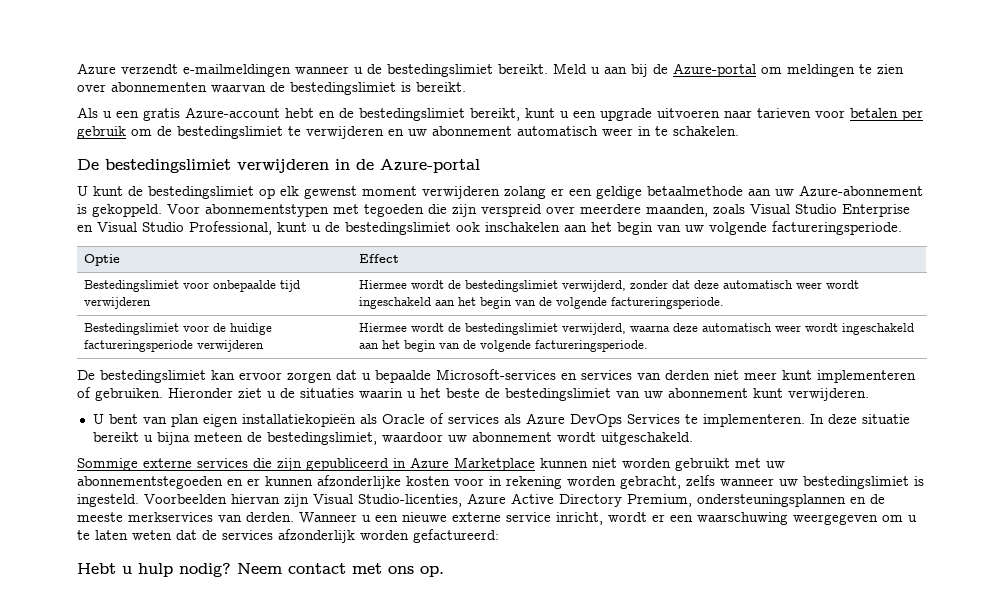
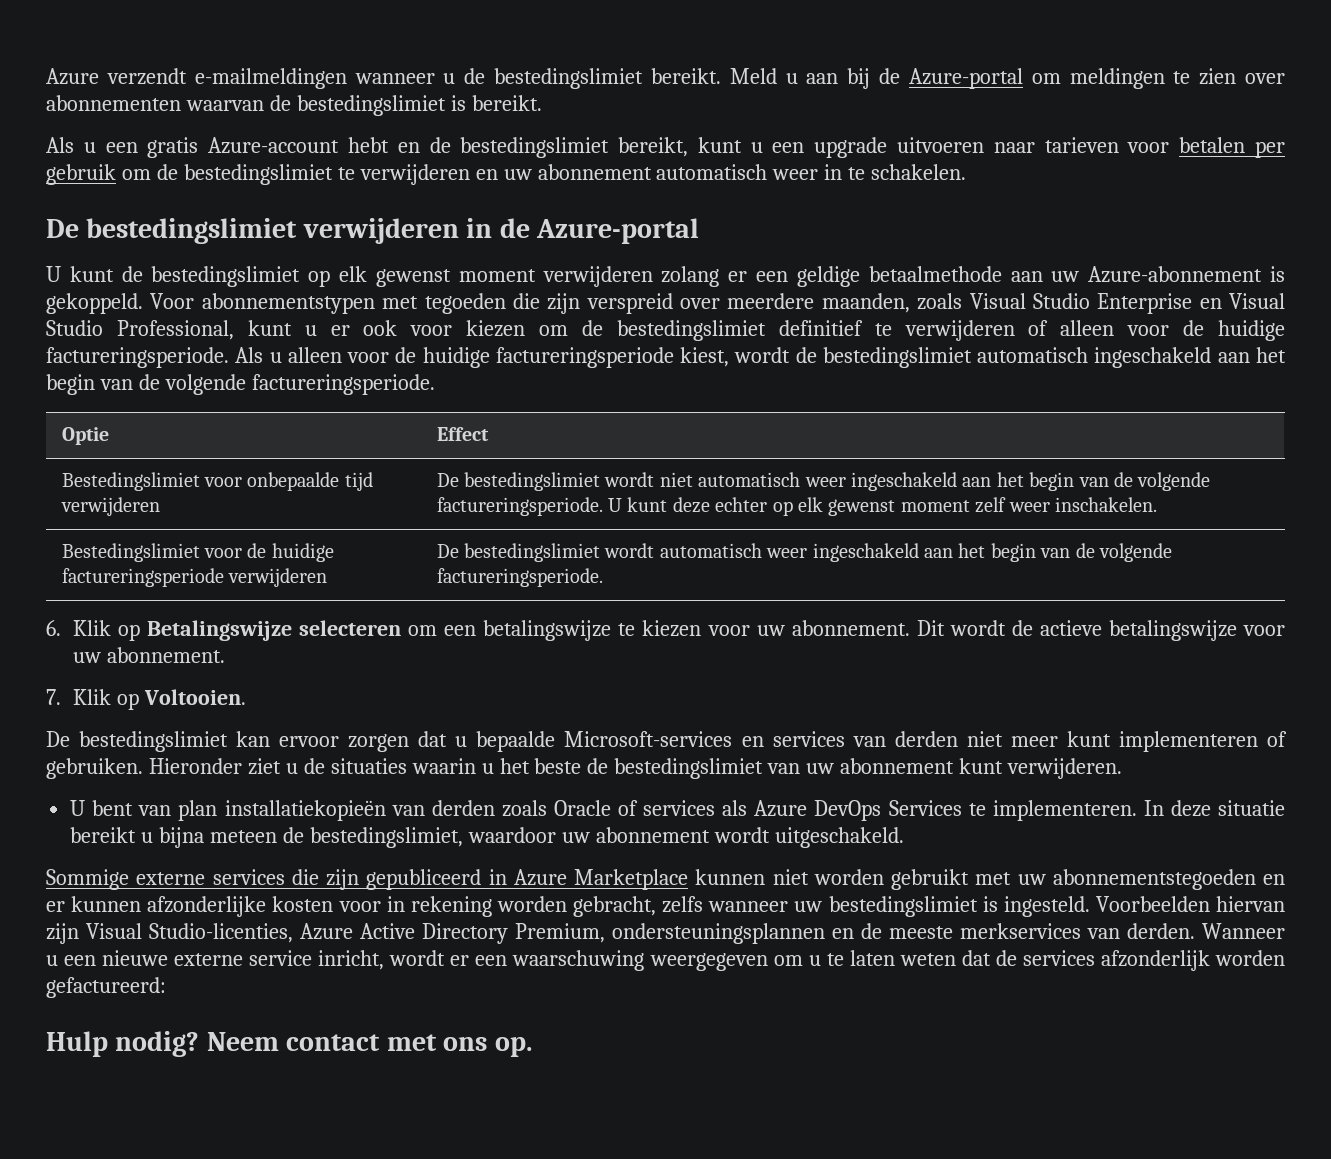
- Voor abonnementstypen met tegoeden die zijn verspreid over meerdere maanden, zoals Visual Studio Enterprise en Visual Studio Professional, kunt u de bestedingslimiet ook inschakelen aan het begin van uw volgende factureringsperiode.
+ Voor abonnementstypen met tegoeden die zijn verspreid over meerdere maanden, zoals Visual Studio Enterprise en Visual Studio Professional, kunt u er ook voor kiezen om de bestedingslimiet definitief te verwijderen of alleen voor de huidige factureringsperiode. Als u alleen voor de huidige factureringsperiode kiest, wordt de bestedingslimiet automatisch ingeschakeld aan het begin van de volgende factureringsperiode.
- Bestedingslimiet voor onbepaalde tijd verwijderen | Hiermee wordt de bestedingslimiet verwijderd, zonder dat deze automatisch weer wordt ingeschakeld aan het begin van de volgende factureringsperiode.
+ Bestedingslimiet voor onbepaalde tijd verwijderen | De bestedingslimiet wordt niet automatisch weer ingeschakeld aan het begin van de volgende factureringsperiode. U kunt deze echter op elk gewenst moment zelf weer inschakelen.
- Bestedingslimiet voor de huidige factureringsperiode verwijderen | Hiermee wordt de bestedingslimiet verwijderd, waarna deze automatisch weer wordt ingeschakeld aan het begin van de volgende factureringsperiode.
+ Bestedingslimiet voor de huidige factureringsperiode verwijderen | De bestedingslimiet wordt automatisch weer ingeschakeld aan het begin van de volgende factureringsperiode.
+ 6. Klik op Betalingswijze selecteren om een betalingswijze te kiezen voor uw abonnement. Dit wordt de actieve betalingswijze voor uw abonnement.
+ 7. Klik op Voltooien.
- U bent van plan eigen installatiekopieën als Oracle of services als Azure DevOps Services te implementeren.
+ U bent van plan installatiekopieën van derden zoals Oracle of services als Azure DevOps Services te implementeren.
- Hebt u hulp nodig?
+ Hulp nodig?

